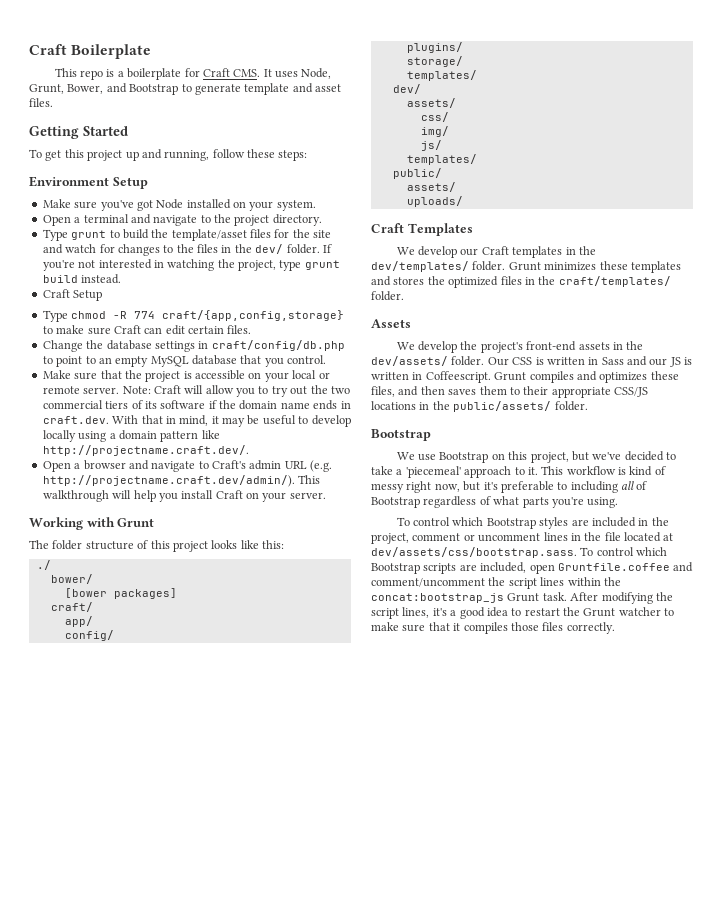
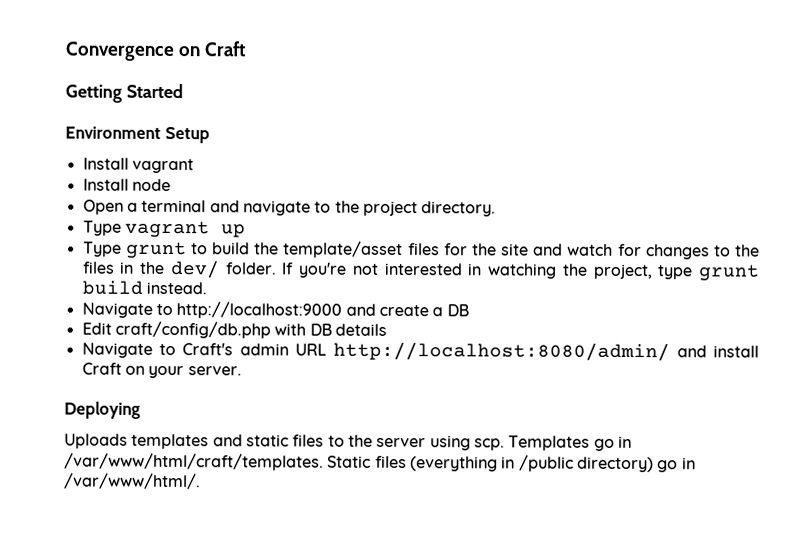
- Craft Boilerplate
- This repo is a boilerplate for Craft CMS. It uses Node, Grunt, Bower, and Bootstrap to generate template and asset files.
+ Convergence on Craft
  Getting Started
- To get this project up and running, follow these steps:
  Environment Setup
- Make sure you've got Node installed on your system.
+ Install vagrant
+ Install node
+ Type vagrant up
- Craft Setup
- Type chmod -R 774 craft/{app,config,storage} to make sure Craft can edit certain files.
- Change the database settings in craft/config/db.php to point to an empty MySQL database that you control.
- Make sure that the project is accessible on your local or remote server. Note: Craft will allow you to try out the two commercial tiers of its software if the domain name ends in craft.dev. With that in mind, it may be useful to develop locally using a domain pattern like http://projectname.craft.dev/.
- Open a browser and navigate to Craft's admin URL (e.g. http://projectname.craft.dev/admin/). This walkthrough will help you install Craft on your server.
+ Navigate to http://localhost:9000 and create a DB
+ Edit craft/config/db.php with DB details
+ Navigate to Craft's admin URL http://localhost:8080/admin/ and install Craft on your server.
- Working with Grunt
- The folder structure of this project looks like this:
- ./
- bower/
- [bower packages]
- craft/
- app/
- config/
- plugins/
- storage/
- templates/
- dev/
- assets/
- css/
- img/
- js/
- templates/
- public/
- assets/
- uploads/
- Craft Templates
- We develop our Craft templates in the dev/templates/ folder. Grunt minimizes these templates and stores the optimized files in the craft/templates/ folder.
- Assets
- We develop the project's front-end assets in the dev/assets/ folder. Our CSS is written in Sass and our JS is written in Coffeescript. Grunt compiles and optimizes these files, and then saves them to their appropriate CSS/JS locations in the public/assets/ folder.
- Bootstrap
- We use Bootstrap on this project, but we've decided to take a 'piecemeal' approach to it. This workflow is kind of messy right now, but it's preferable to including all of Bootstrap regardless of what parts you're using.
- To control which Bootstrap styles are included in the project, comment or uncomment lines in the file located at dev/assets/css/bootstrap.sass. To control which Bootstrap scripts are included, open Gruntfile.coffee and comment/uncomment the script lines within the concat:bootstrap_js Grunt task. After modifying the script lines, it's a good idea to restart the Grunt watcher to make sure that it compiles those files correctly.
+ Deploying
+ Uploads templates and static files to the server using scp. Templates go in /var/www/html/craft/templates. Static files (everything in /public directory) go in /var/www/html/.

